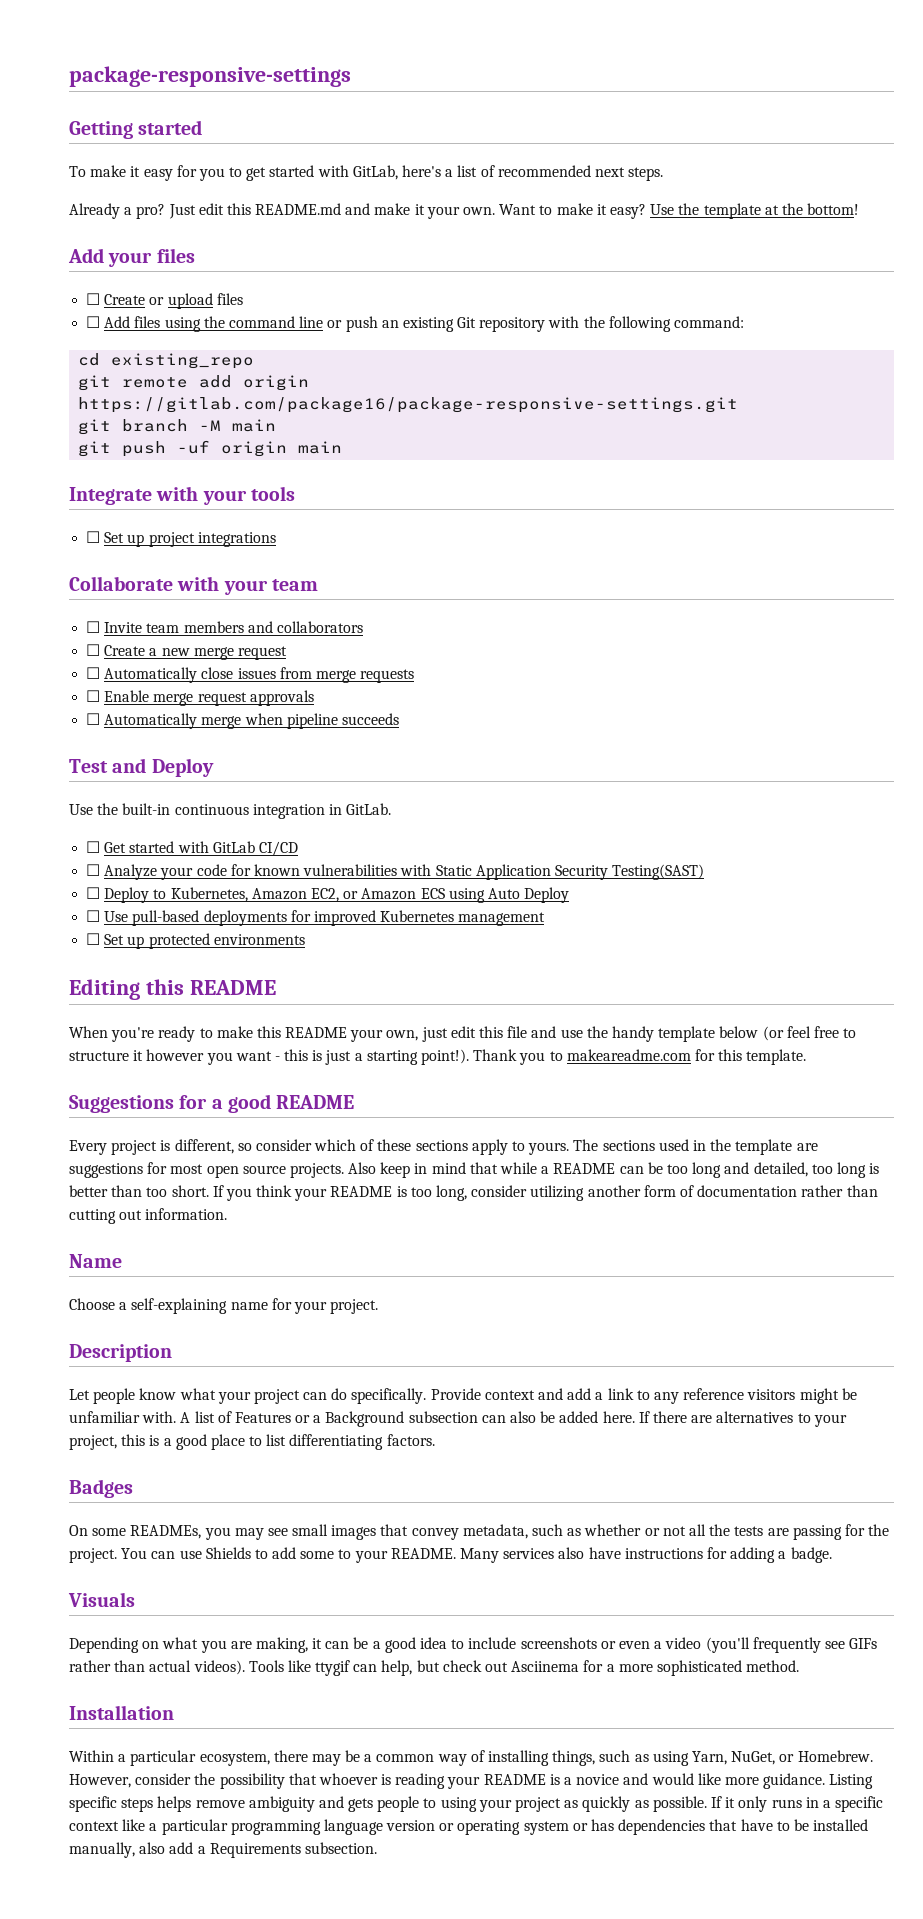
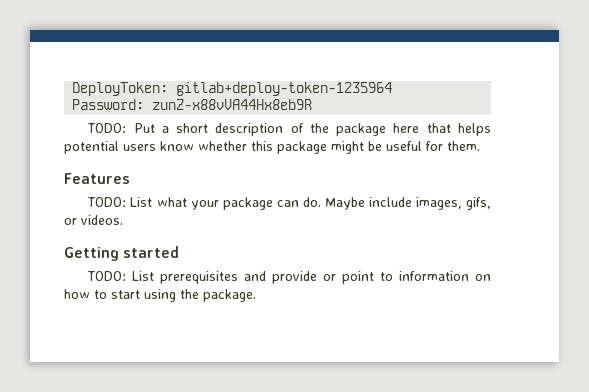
- package-responsive-settings
+ DeployToken: gitlab+deploy-token-1235964
+ Password: zunZ-x88vVA44Hx8eb9R
+ TODO: Put a short description of the package here that helps potential users know whether this package might be useful for them.
+ Features
+ TODO: List what your package can do. Maybe include images, gifs, or videos.
  Getting started
- To make it easy for you to get started with GitLab, here's a list of recommended next steps.
- Already a pro? Just edit this README.md and make it your own. Want to make it easy? Use the template at the bottom!
- Add your files
- ☐ Create or upload files
- ☐ Add files using the command line or push an existing Git repository with the following command:
- cd existing_repo
- git remote add origin https://gitlab.com/package16/package-responsive-settings.git
- git branch -M main
- git push -uf origin main
- Integrate with your tools
- ☐ Set up project integrations
- Collaborate with your team
- ☐ Invite team members and collaborators
- ☐ Create a new merge request
- ☐ Automatically close issues from merge requests
- ☐ Enable merge request approvals
- ☐ Automatically merge when pipeline succeeds
- Test and Deploy
- Use the built-in continuous integration in GitLab.
- ☐ Get started with GitLab CI/CD
- ☐ Analyze your code for known vulnerabilities with Static Application Security Testing(SAST)
- ☐ Deploy to Kubernetes, Amazon EC2, or Amazon ECS using Auto Deploy
- ☐ Use pull-based deployments for improved Kubernetes management
- ☐ Set up protected environments
- Editing this README
- When you're ready to make this README your own, just edit this file and use the handy template below (or feel free to structure it however you want - this is just a starting point!). Thank you to makeareadme.com for this template.
- Suggestions for a good README
- Every project is different, so consider which of these sections apply to yours. The sections used in the template are suggestions for most open source projects. Also keep in mind that while a README can be too long and detailed, too long is better than too short. If you think your README is too long, consider utilizing another form of documentation rather than cutting out information.
- Name
- Choose a self-explaining name for your project.
- Description
- Let people know what your project can do specifically. Provide context and add a link to any reference visitors might be unfamiliar with. A list of Features or a Background subsection can also be added here. If there are alternatives to your project, this is a good place to list differentiating factors.
- Badges
- On some READMEs, you may see small images that convey metadata, such as whether or not all the tests are passing for the project. You can use Shields to add some to your README. Many services also have instructions for adding a badge.
- Visuals
- Depending on what you are making, it can be a good idea to include screenshots or even a video (you'll frequently see GIFs rather than actual videos). Tools like ttygif can help, but check out Asciinema for a more sophisticated method.
- Installation
- Within a particular ecosystem, there may be a common way of installing things, such as using Yarn, NuGet, or Homebrew. However, consider the possibility that whoever is reading your README is a novice and would like more guidance. Listing specific steps helps remove ambiguity and gets people to using your project as quickly as possible. If it only runs in a specific context like a particular programming language version or operating system or has dependencies that have to be installed manually, also add a Requirements subsection.
+ TODO: List prerequisites and provide or point to information on how to start using the package.

